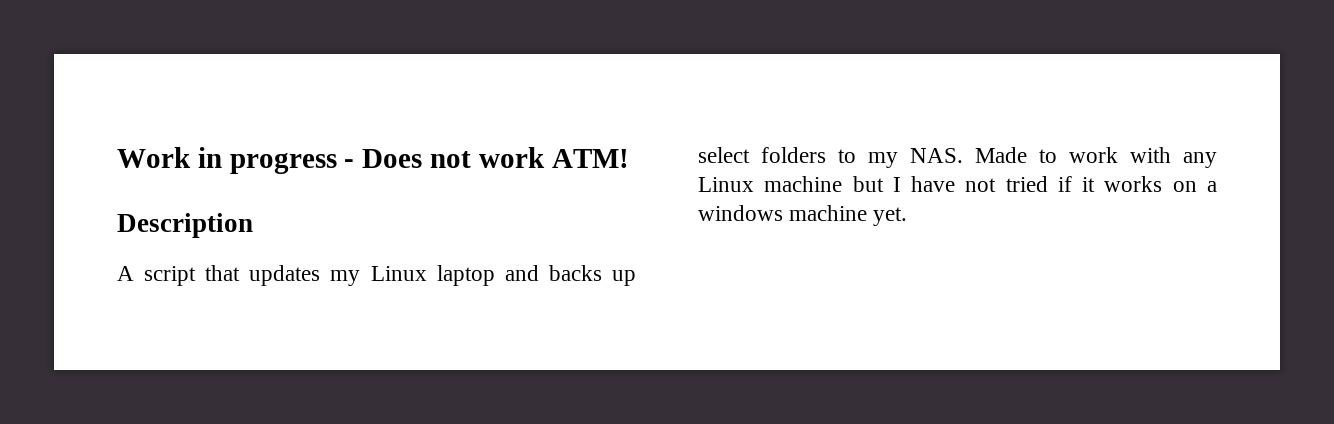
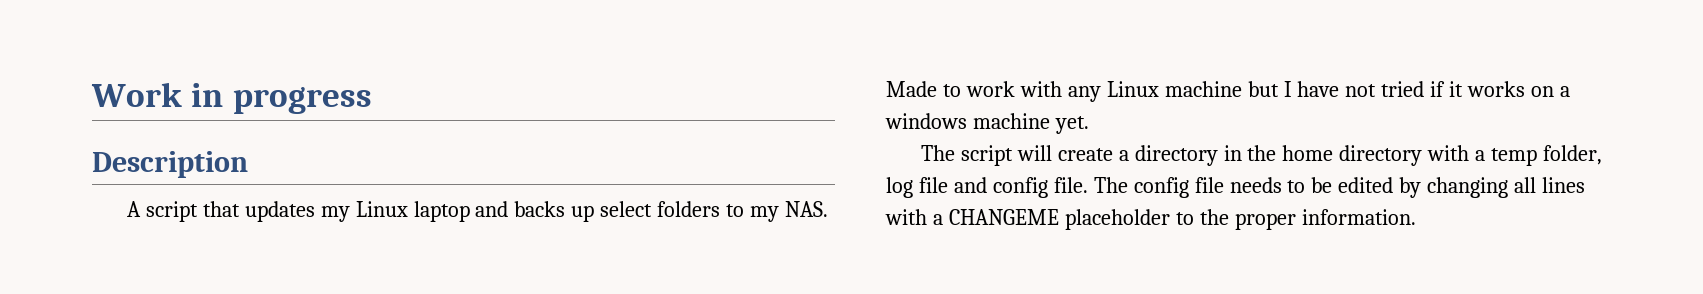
- Work in progress - Does not work ATM!
+ Work in progress
+ The script will create a directory in the home directory with a temp folder, log file and config file. The config file needs to be edited by changing all lines with a CHANGEME placeholder to the proper information.

